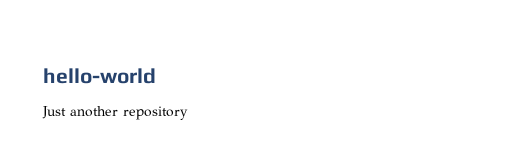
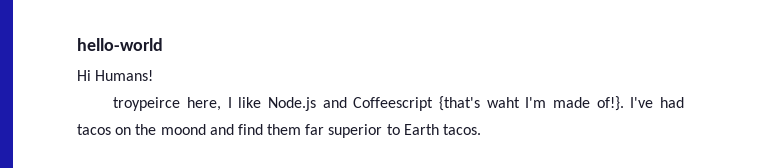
- Just another repository
+ Hi Humans!
+ troypeirce here, I like Node.js and Coffeescript {that's waht I'm made of!}. I've had tacos on the moond and find them far superior to Earth tacos.

